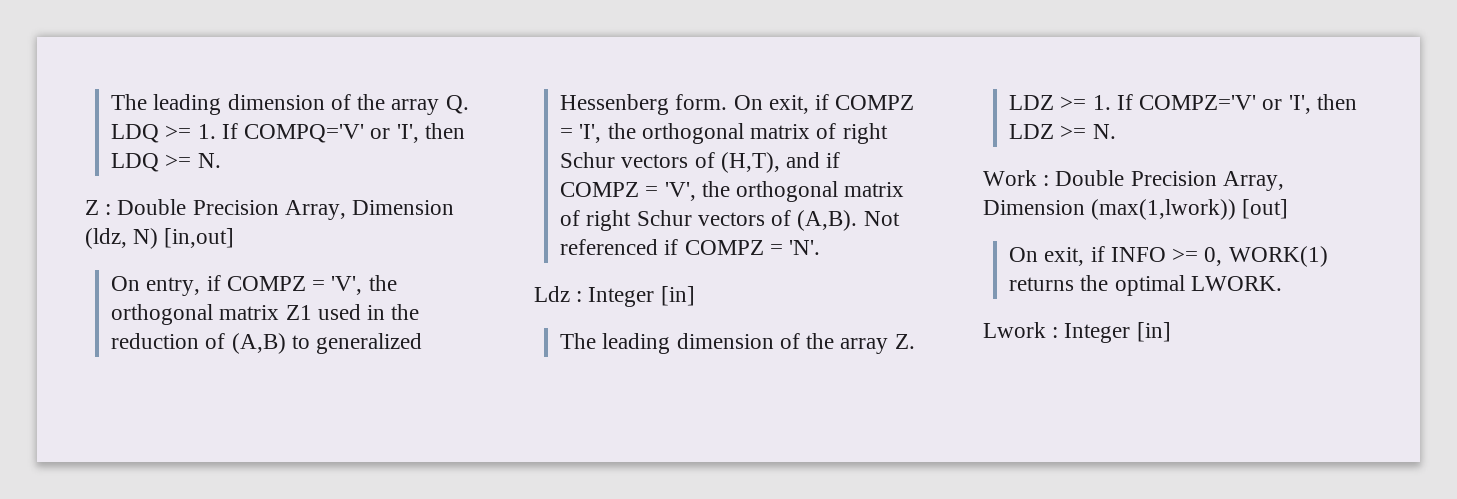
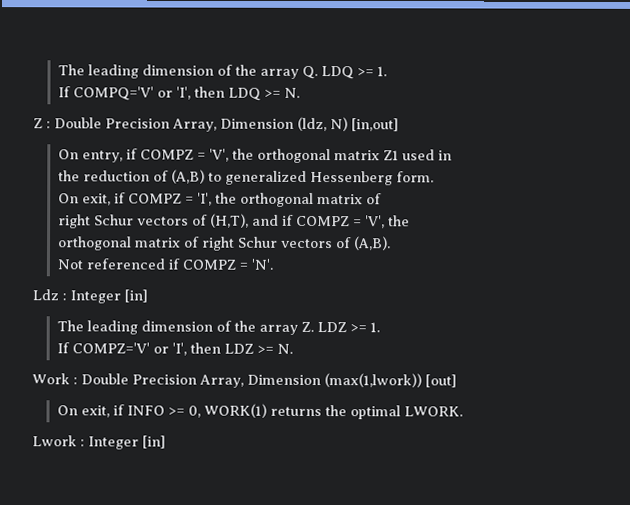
- The leading dimension of the array Q. LDQ >= 1. If COMPQ='V' or 'I', then LDQ >= N.
+ The leading dimension of the array Q. LDQ >= 1.
+ If COMPQ='V' or 'I', then LDQ >= N.
- On entry, if COMPZ = 'V', the orthogonal matrix Z1 used in the reduction of (A,B) to generalized Hessenberg form. On exit, if COMPZ = 'I', the orthogonal matrix of right Schur vectors of (H,T), and if COMPZ = 'V', the orthogonal matrix of right Schur vectors of (A,B). Not referenced if COMPZ = 'N'.
+ On entry, if COMPZ = 'V', the orthogonal matrix Z1 used in
+ the reduction of (A,B) to generalized Hessenberg form.
+ On exit, if COMPZ = 'I', the orthogonal matrix of
+ right Schur vectors of (H,T), and if COMPZ = 'V', the
+ orthogonal matrix of right Schur vectors of (A,B).
+ Not referenced if COMPZ = 'N'.
- The leading dimension of the array Z. LDZ >= 1. If COMPZ='V' or 'I', then LDZ >= N.
+ The leading dimension of the array Z. LDZ >= 1.
+ If COMPZ='V' or 'I', then LDZ >= N.

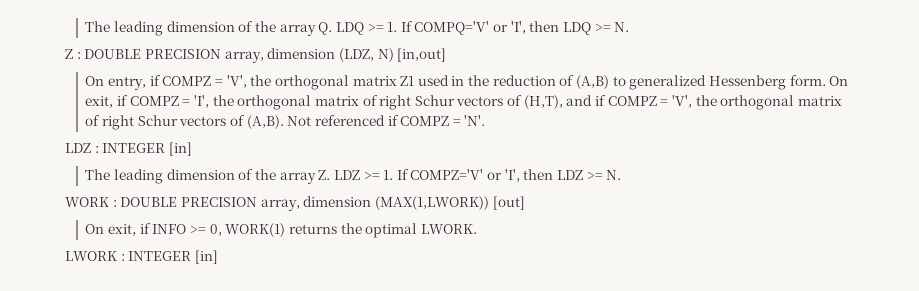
- The leading dimension of the array Q. LDQ >= 1.
- If COMPQ='V' or 'I', then LDQ >= N.
+ The leading dimension of the array Q. LDQ >= 1. If COMPQ='V' or 'I', then LDQ >= N.
- Z : Double Precision Array, Dimension (ldz, N) [in,out]
+ Z : DOUBLE PRECISION array, dimension (LDZ, N) [in,out]
- On entry, if COMPZ = 'V', the orthogonal matrix Z1 used in
- the reduction of (A,B) to generalized Hessenberg form.
- On exit, if COMPZ = 'I', the orthogonal matrix of
- right Schur vectors of (H,T), and if COMPZ = 'V', the
- orthogonal matrix of right Schur vectors of (A,B).
- Not referenced if COMPZ = 'N'.
+ On entry, if COMPZ = 'V', the orthogonal matrix Z1 used in the reduction of (A,B) to generalized Hessenberg form. On exit, if COMPZ = 'I', the orthogonal matrix of right Schur vectors of (H,T), and if COMPZ = 'V', the orthogonal matrix of right Schur vectors of (A,B). Not referenced if COMPZ = 'N'.
- Ldz : Integer [in]
+ LDZ : INTEGER [in]
- The leading dimension of the array Z. LDZ >= 1.
- If COMPZ='V' or 'I', then LDZ >= N.
+ The leading dimension of the array Z. LDZ >= 1. If COMPZ='V' or 'I', then LDZ >= N.
- Work : Double Precision Array, Dimension (max(1,lwork)) [out]
+ WORK : DOUBLE PRECISION array, dimension (MAX(1,LWORK)) [out]
- Lwork : Integer [in]
+ LWORK : INTEGER [in]

